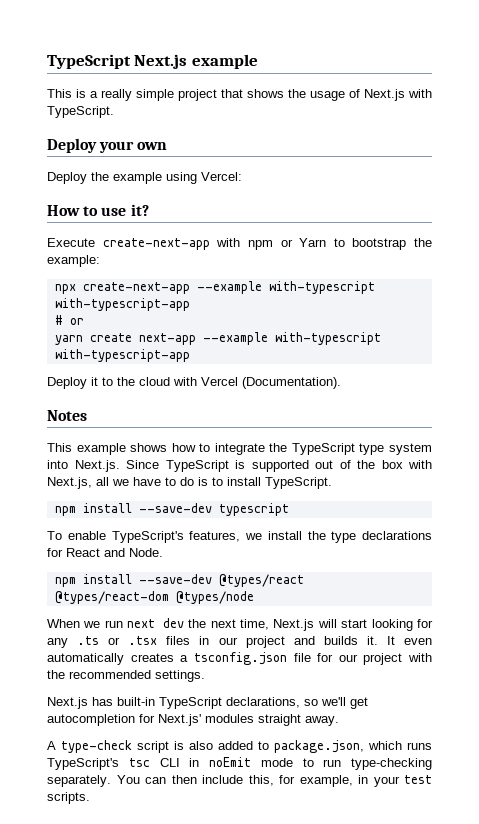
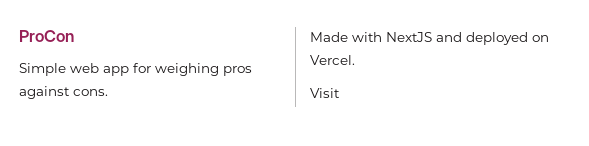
- TypeScript Next.js example
- This is a really simple project that shows the usage of Next.js with TypeScript.
- Deploy your own
- Deploy the example using Vercel:
- How to use it?
- Execute create-next-app with npm or Yarn to bootstrap the example:
- npx create-next-app --example with-typescript with-typescript-app
- # or
- yarn create next-app --example with-typescript with-typescript-app
- Deploy it to the cloud with Vercel (Documentation).
- Notes
- This example shows how to integrate the TypeScript type system into Next.js. Since TypeScript is supported out of the box with Next.js, all we have to do is to install TypeScript.
- npm install --save-dev typescript
- To enable TypeScript's features, we install the type declarations for React and Node.
- npm install --save-dev @types/react @types/react-dom @types/node
- When we run next dev the next time, Next.js will start looking for any .ts or .tsx files in our project and builds it. It even automatically creates a tsconfig.json file for our project with the recommended settings.
- Next.js has built-in TypeScript declarations, so we'll get autocompletion for Next.js' modules straight away.
- A type-check script is also added to package.json, which runs TypeScript's tsc CLI in noEmit mode to run type-checking separately. You can then include this, for example, in your test scripts.
+ ProCon
+ Simple web app for weighing pros against cons.
+ Made with NextJS and deployed on Vercel.
+ Visit

